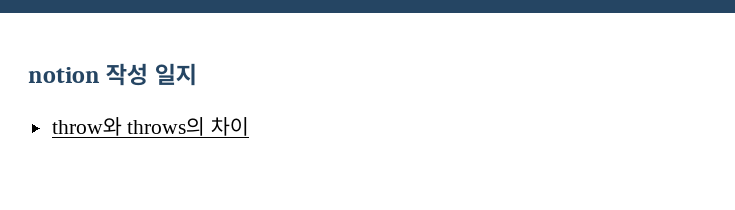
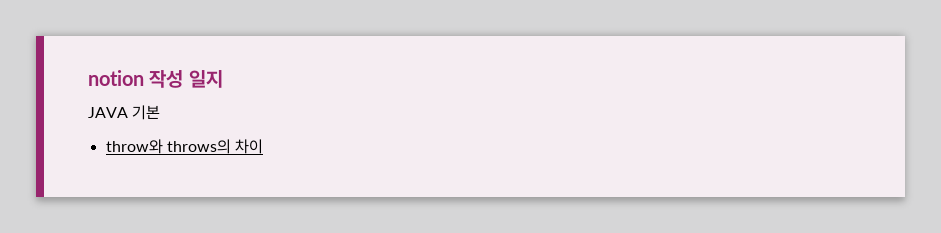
+ JAVA 기본

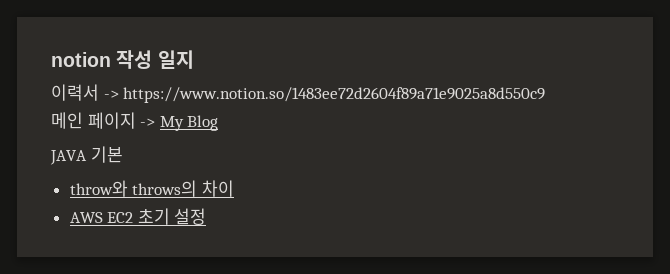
+ 이력서 -> https://www.notion.so/1483ee72d2604f89a71e9025a8d550c9
+ 메인 페이지 -> My Blog
+ AWS EC2 초기 설정

